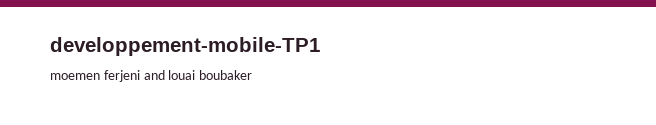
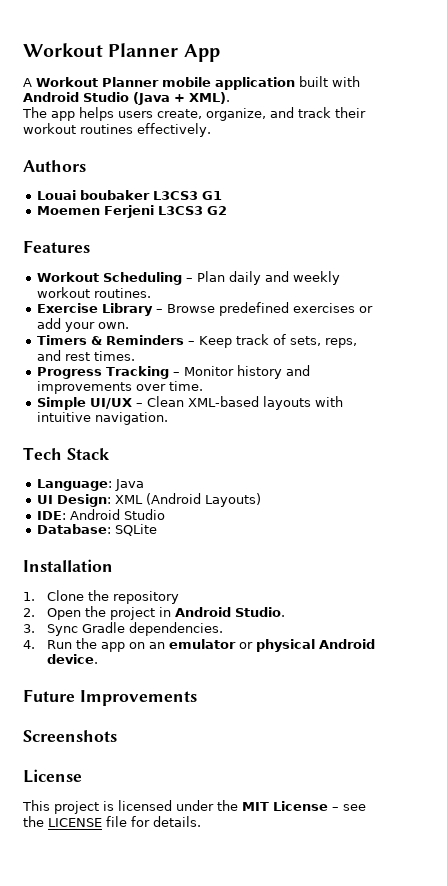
- developpement-mobile-TP1
- moemen ferjeni and louai boubaker
+ Workout Planner App
+ A Workout Planner mobile application built with Android Studio (Java + XML).
+ The app helps users create, organize, and track their workout routines effectively.
+ Authors
+ Louai boubaker L3CS3 G1
+ Moemen Ferjeni L3CS3 G2
+ Features
+ Workout Scheduling – Plan daily and weekly workout routines.
+ Exercise Library – Browse predefined exercises or add your own.
+ Timers & Reminders – Keep track of sets, reps, and rest times.
+ Progress Tracking – Monitor history and improvements over time.
+ Simple UI/UX – Clean XML-based layouts with intuitive navigation.
+ Tech Stack
+ Language: Java
+ UI Design: XML (Android Layouts)
+ IDE: Android Studio
+ Database: SQLite
+ Installation
+ 1. Clone the repository
+ 2. Open the project in Android Studio.
+ 3. Sync Gradle dependencies.
+ 4. Run the app on an emulator or physical Android device.
+ Future Improvements
+ Screenshots
+ License
+ This project is licensed under the MIT License – see the LICENSE file for details.

